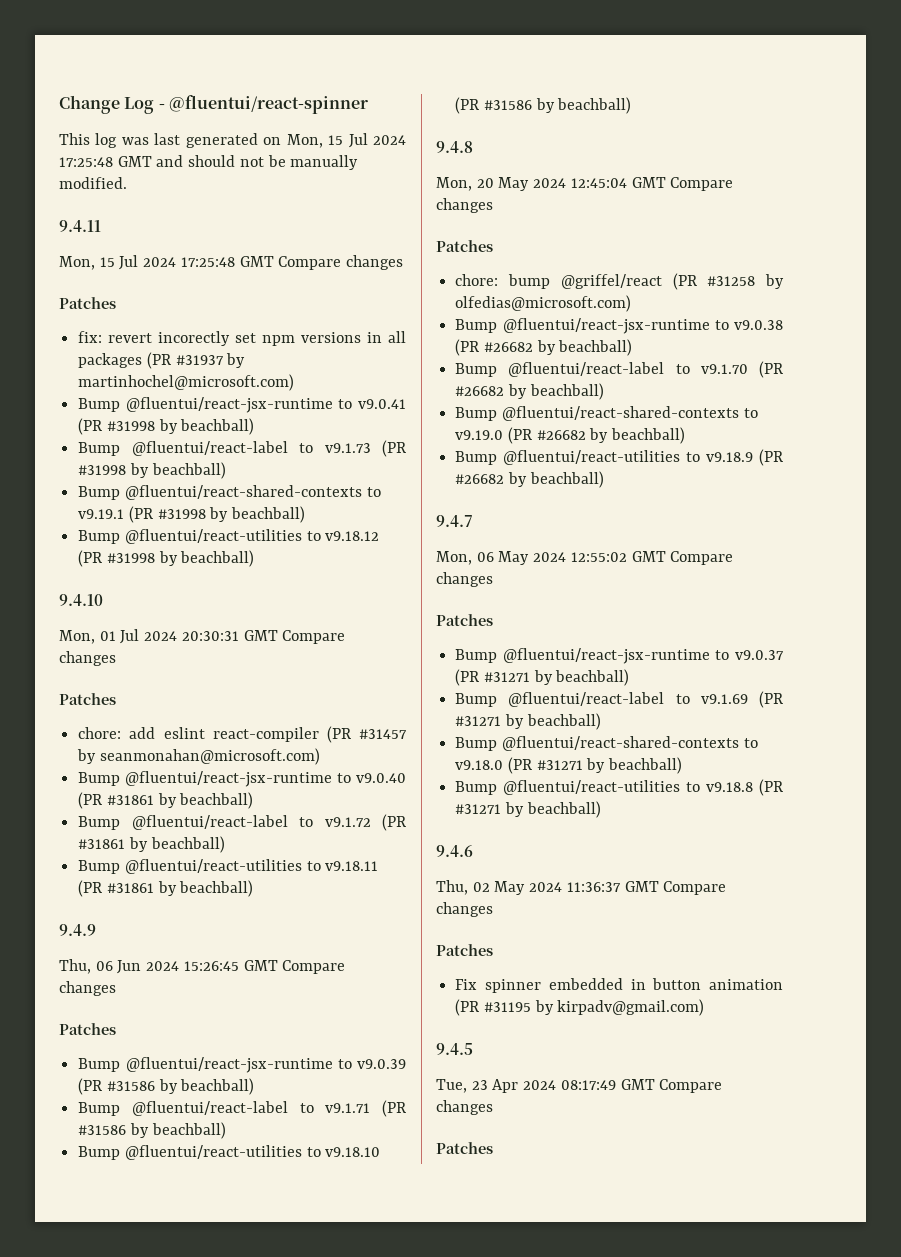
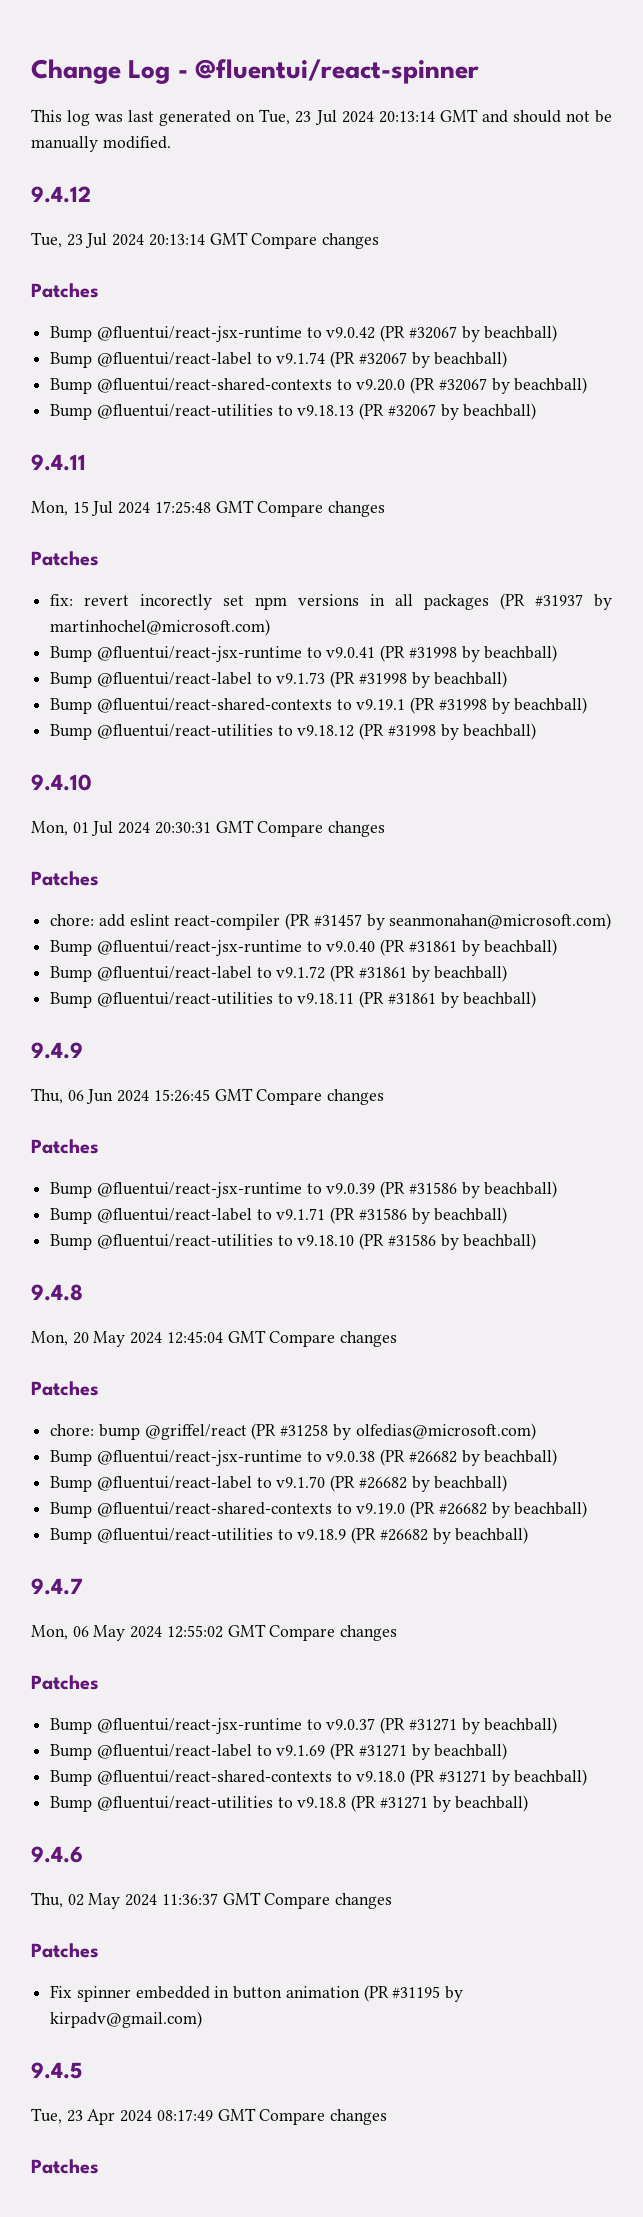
- This log was last generated on Mon, 15 Jul 2024 17:25:48 GMT and should not be manually modified.
+ This log was last generated on Tue, 23 Jul 2024 20:13:14 GMT and should not be manually modified.
+ 9.4.12
+ Tue, 23 Jul 2024 20:13:14 GMT Compare changes
+ Patches
+ Bump @fluentui/react-jsx-runtime to v9.0.42 (PR #32067 by beachball)
+ Bump @fluentui/react-label to v9.1.74 (PR #32067 by beachball)
+ Bump @fluentui/react-shared-contexts to v9.20.0 (PR #32067 by beachball)
+ Bump @fluentui/react-utilities to v9.18.13 (PR #32067 by beachball)

